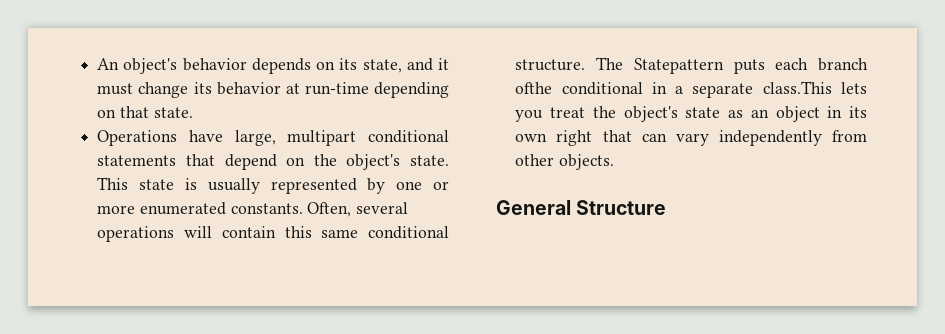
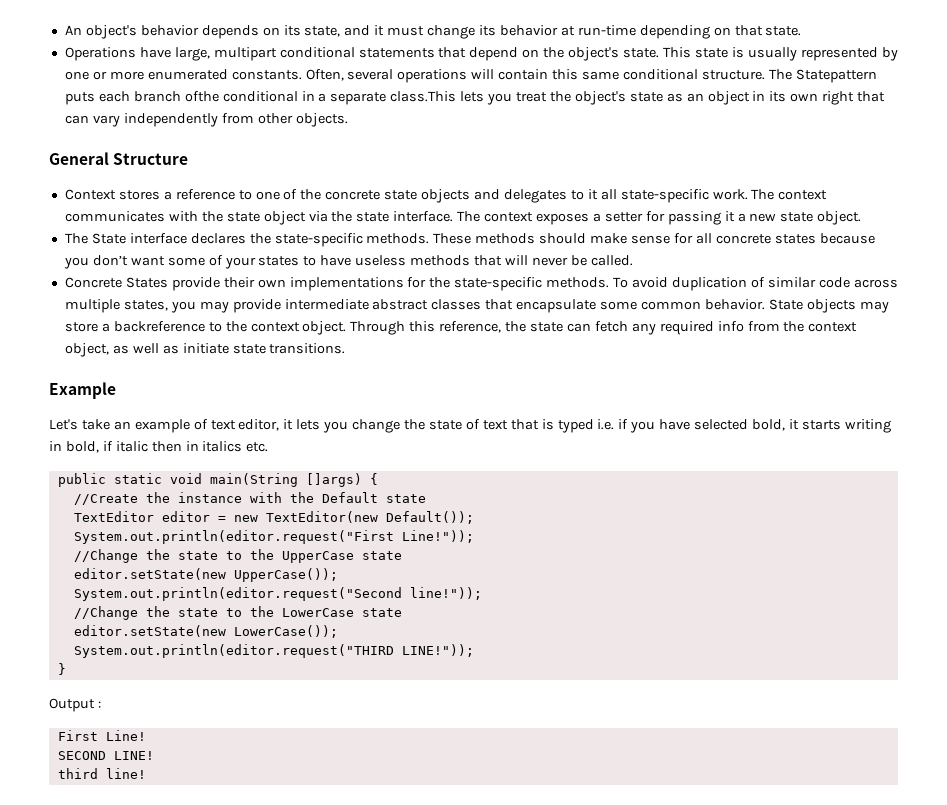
+ Context stores a reference to one of the concrete state objects and delegates to it all state-specific work. The context communicates with the state object via the state interface. The context exposes a setter for passing it a new state object.
+ The State interface declares the state-specific methods. These methods should make sense for all concrete states because you don’t want some of your states to have useless methods that will never be called.
+ Concrete States provide their own implementations for the state-specific methods. To avoid duplication of similar code across multiple states, you may provide intermediate abstract classes that encapsulate some common behavior. State objects may store a backreference to the context object. Through this reference, the state can fetch any required info from the context object, as well as initiate state transitions.
+ Example
+ Let's take an example of text editor, it lets you change the state of text that is typed i.e. if you have selected bold, it starts writing in bold, if italic then in italics etc.
+ public static void main(String []args) {
+ //Create the instance with the Default state
+ TextEditor editor = new TextEditor(new Default());
+ System.out.println(editor.request("First Line!"));
+ //Change the state to the UpperCase state
+ editor.setState(new UpperCase());
+ System.out.println(editor.request("Second line!"));
+ //Change the state to the LowerCase state
+ editor.setState(new LowerCase());
+ System.out.println(editor.request("THIRD LINE!"));
+ }
+ Output :
+ First Line!
+ SECOND LINE!
+ third line!

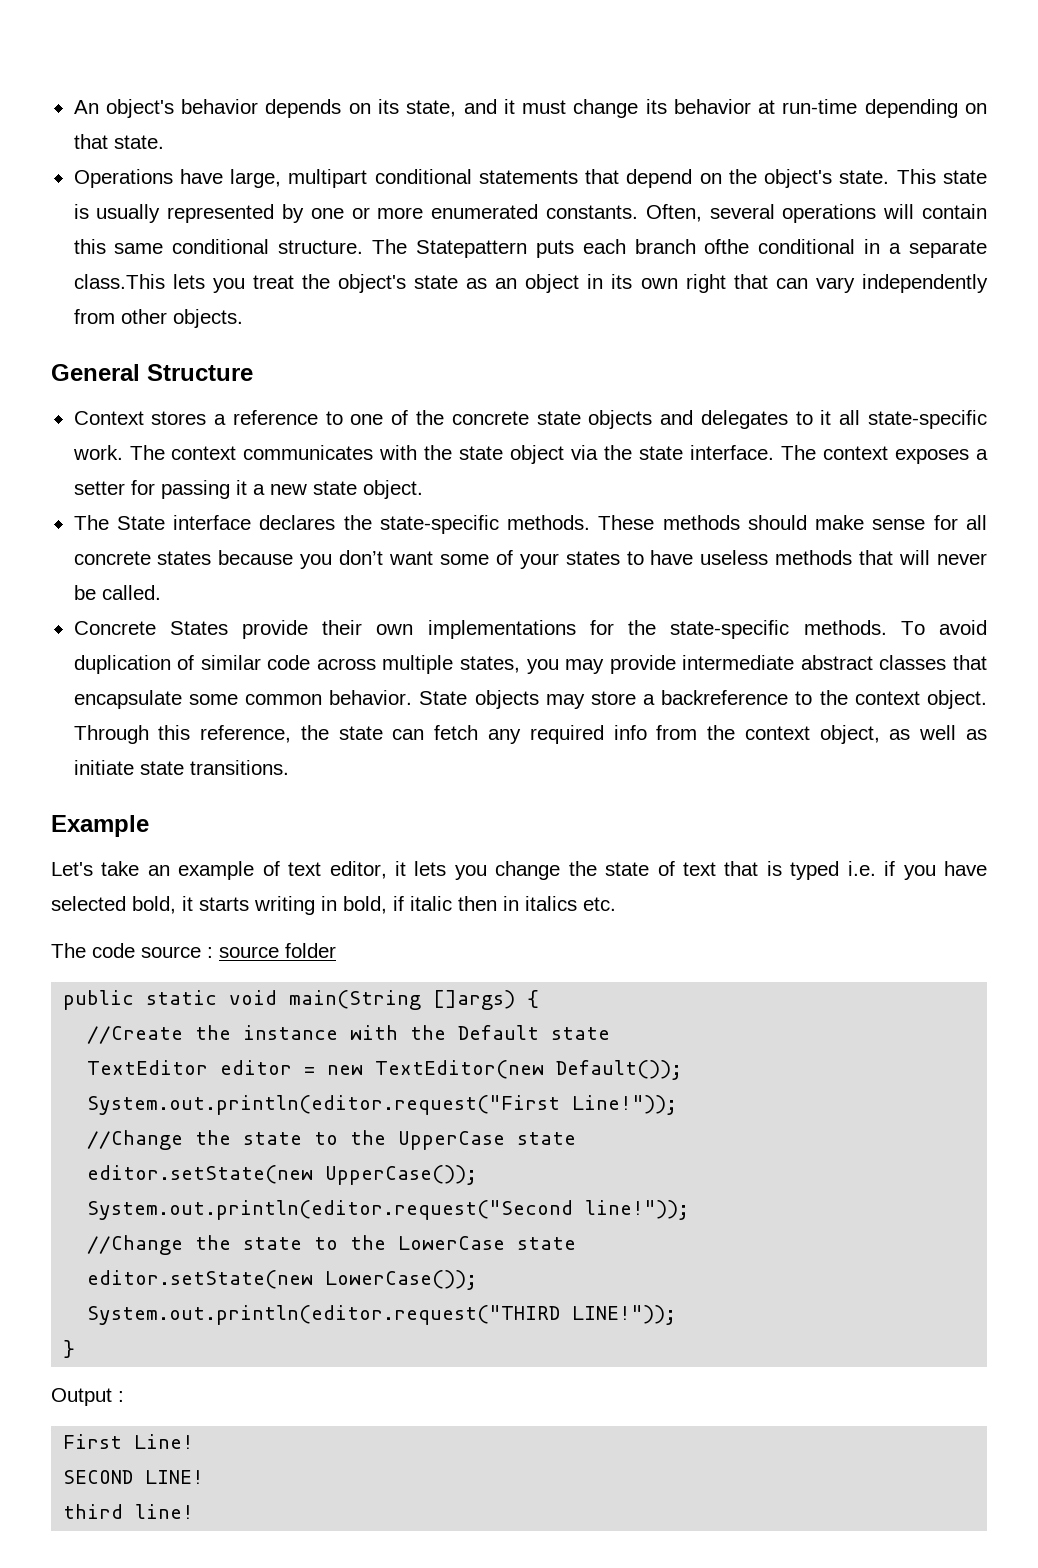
+ The code source : source folder

